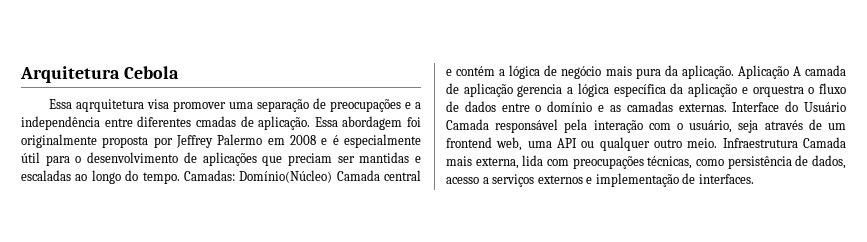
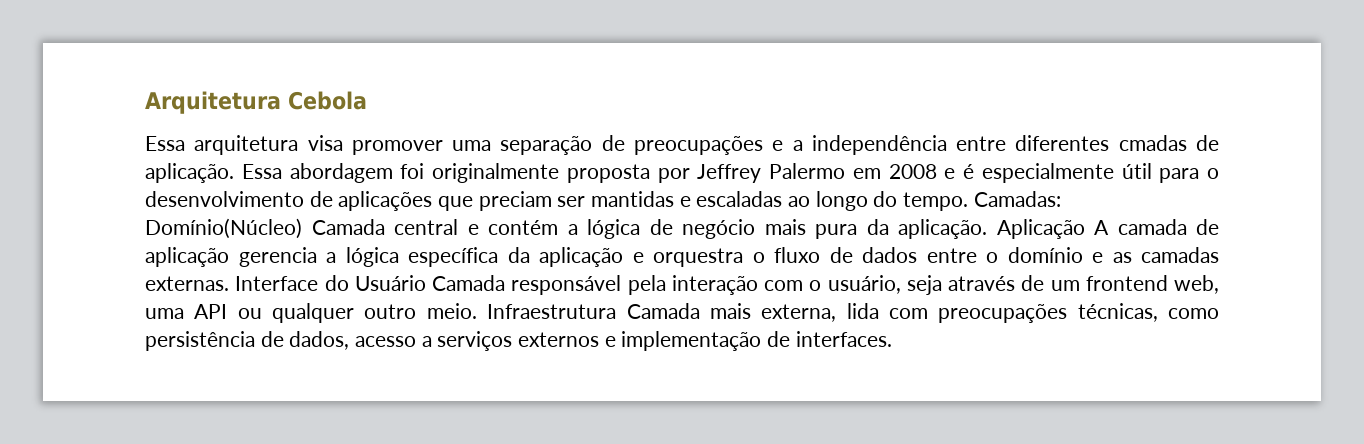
- Essa aqrquitetura visa promover uma separação de preocupações e a independência entre diferentes cmadas de aplicação.
+ Essa arquitetura visa promover uma separação de preocupações e a independência entre diferentes cmadas de aplicação.

